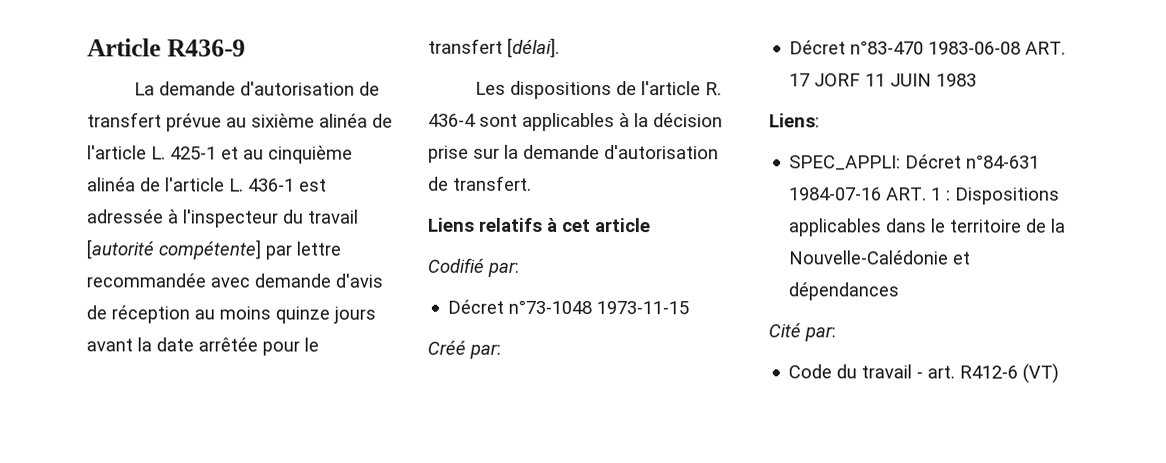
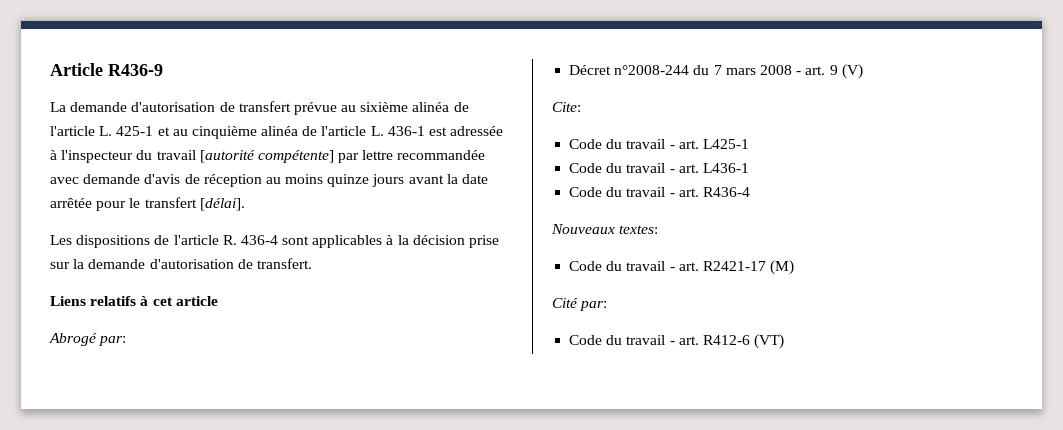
- Codifié par:
- Décret n°73-1048 1973-11-15
- Créé par:
- Décret n°83-470 1983-06-08 ART. 17 JORF 11 JUIN 1983
- Liens:
- SPEC_APPLI: Décret n°84-631 1984-07-16 ART. 1 : Dispositions applicables dans le territoire de la Nouvelle-Calédonie et dépendances
+ Abrogé par:
+ Décret n°2008-244 du 7 mars 2008 - art. 9 (V)
+ Cite:
+ Code du travail - art. L425-1
+ Code du travail - art. L436-1
+ Code du travail - art. R436-4
+ Nouveaux textes:
+ Code du travail - art. R2421-17 (M)

